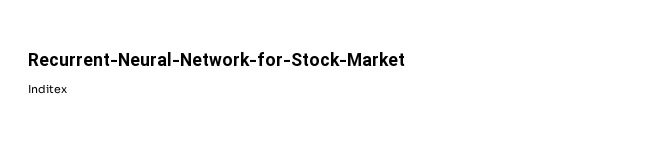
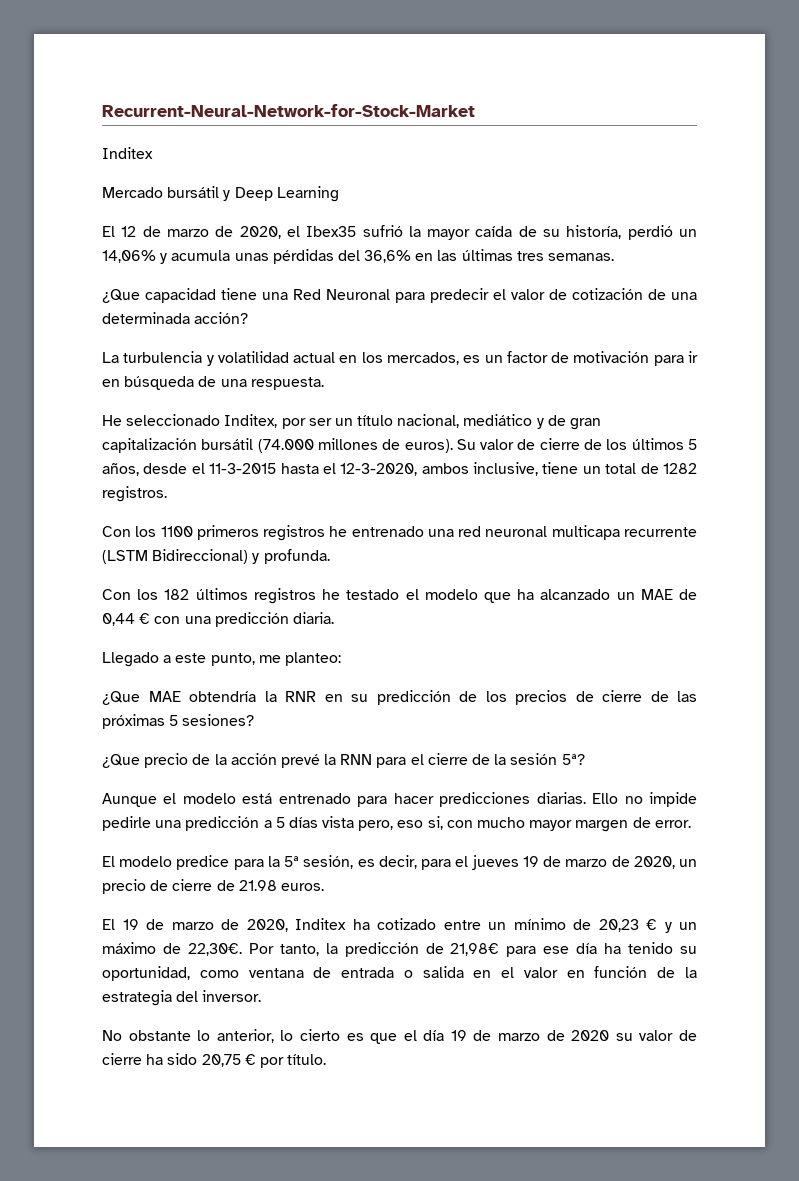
+ Mercado bursátil y Deep Learning
+ El 12 de marzo de 2020, el Ibex35 sufrió la mayor caída de su historía, perdió un 14,06% y acumula unas pérdidas del 36,6% en las últimas tres semanas.
+ ¿Que capacidad tiene una Red Neuronal para predecir el valor de cotización de una determinada acción?
+ La turbulencia y volatilidad actual en los mercados, es un factor de motivación para ir en búsqueda de una respuesta.
+ He seleccionado Inditex, por ser un título nacional, mediático y de gran capitalización bursátil (74.000 millones de euros). Su valor de cierre de los últimos 5 años, desde el 11-3-2015 hasta el 12-3-2020, ambos inclusive, tiene un total de 1282 registros.
+ Con los 1100 primeros registros he entrenado una red neuronal multicapa recurrente (LSTM Bidireccional) y profunda.
+ Con los 182 últimos registros he testado el modelo que ha alcanzado un MAE de 0,44 € con una predicción diaria.
+ Llegado a este punto, me planteo:
+ ¿Que MAE obtendría la RNR en su predicción de los precios de cierre de las próximas 5 sesiones?
+ ¿Que precio de la acción prevé la RNN para el cierre de la sesión 5ª?
+ Aunque el modelo está entrenado para hacer predicciones diarias. Ello no impide pedirle una predicción a 5 días vista pero, eso si, con mucho mayor margen de error.
+ El modelo predice para la 5ª sesión, es decir, para el jueves 19 de marzo de 2020, un precio de cierre de 21.98 euros.
+ El 19 de marzo de 2020, Inditex ha cotizado entre un mínimo de 20,23 € y un máximo de 22,30€. Por tanto, la predicción de 21,98€ para ese día ha tenido su oportunidad, como ventana de entrada o salida en el valor en función de la estrategia del inversor.
+ No obstante lo anterior, lo cierto es que el día 19 de marzo de 2020 su valor de cierre ha sido 20,75 € por título.

